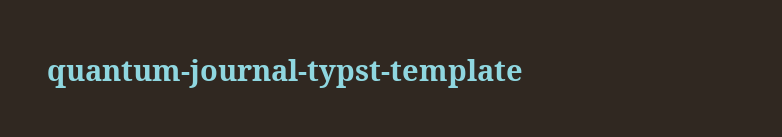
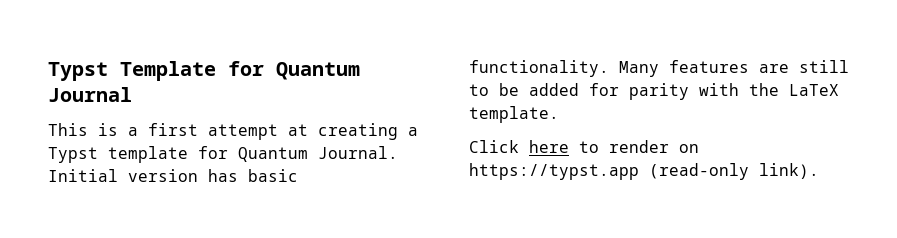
- quantum-journal-typst-template
+ Typst Template for Quantum Journal
+ This is a first attempt at creating a Typst template for Quantum Journal. Initial version has basic functionality. Many features are still to be added for parity with the LaTeX template.
+ Click here to render on https://typst.app (read-only link).

